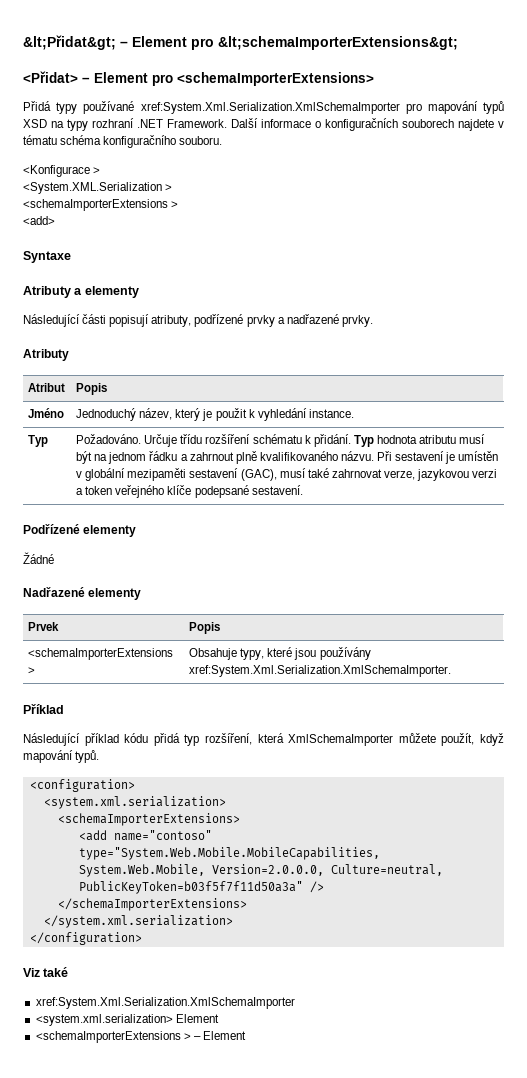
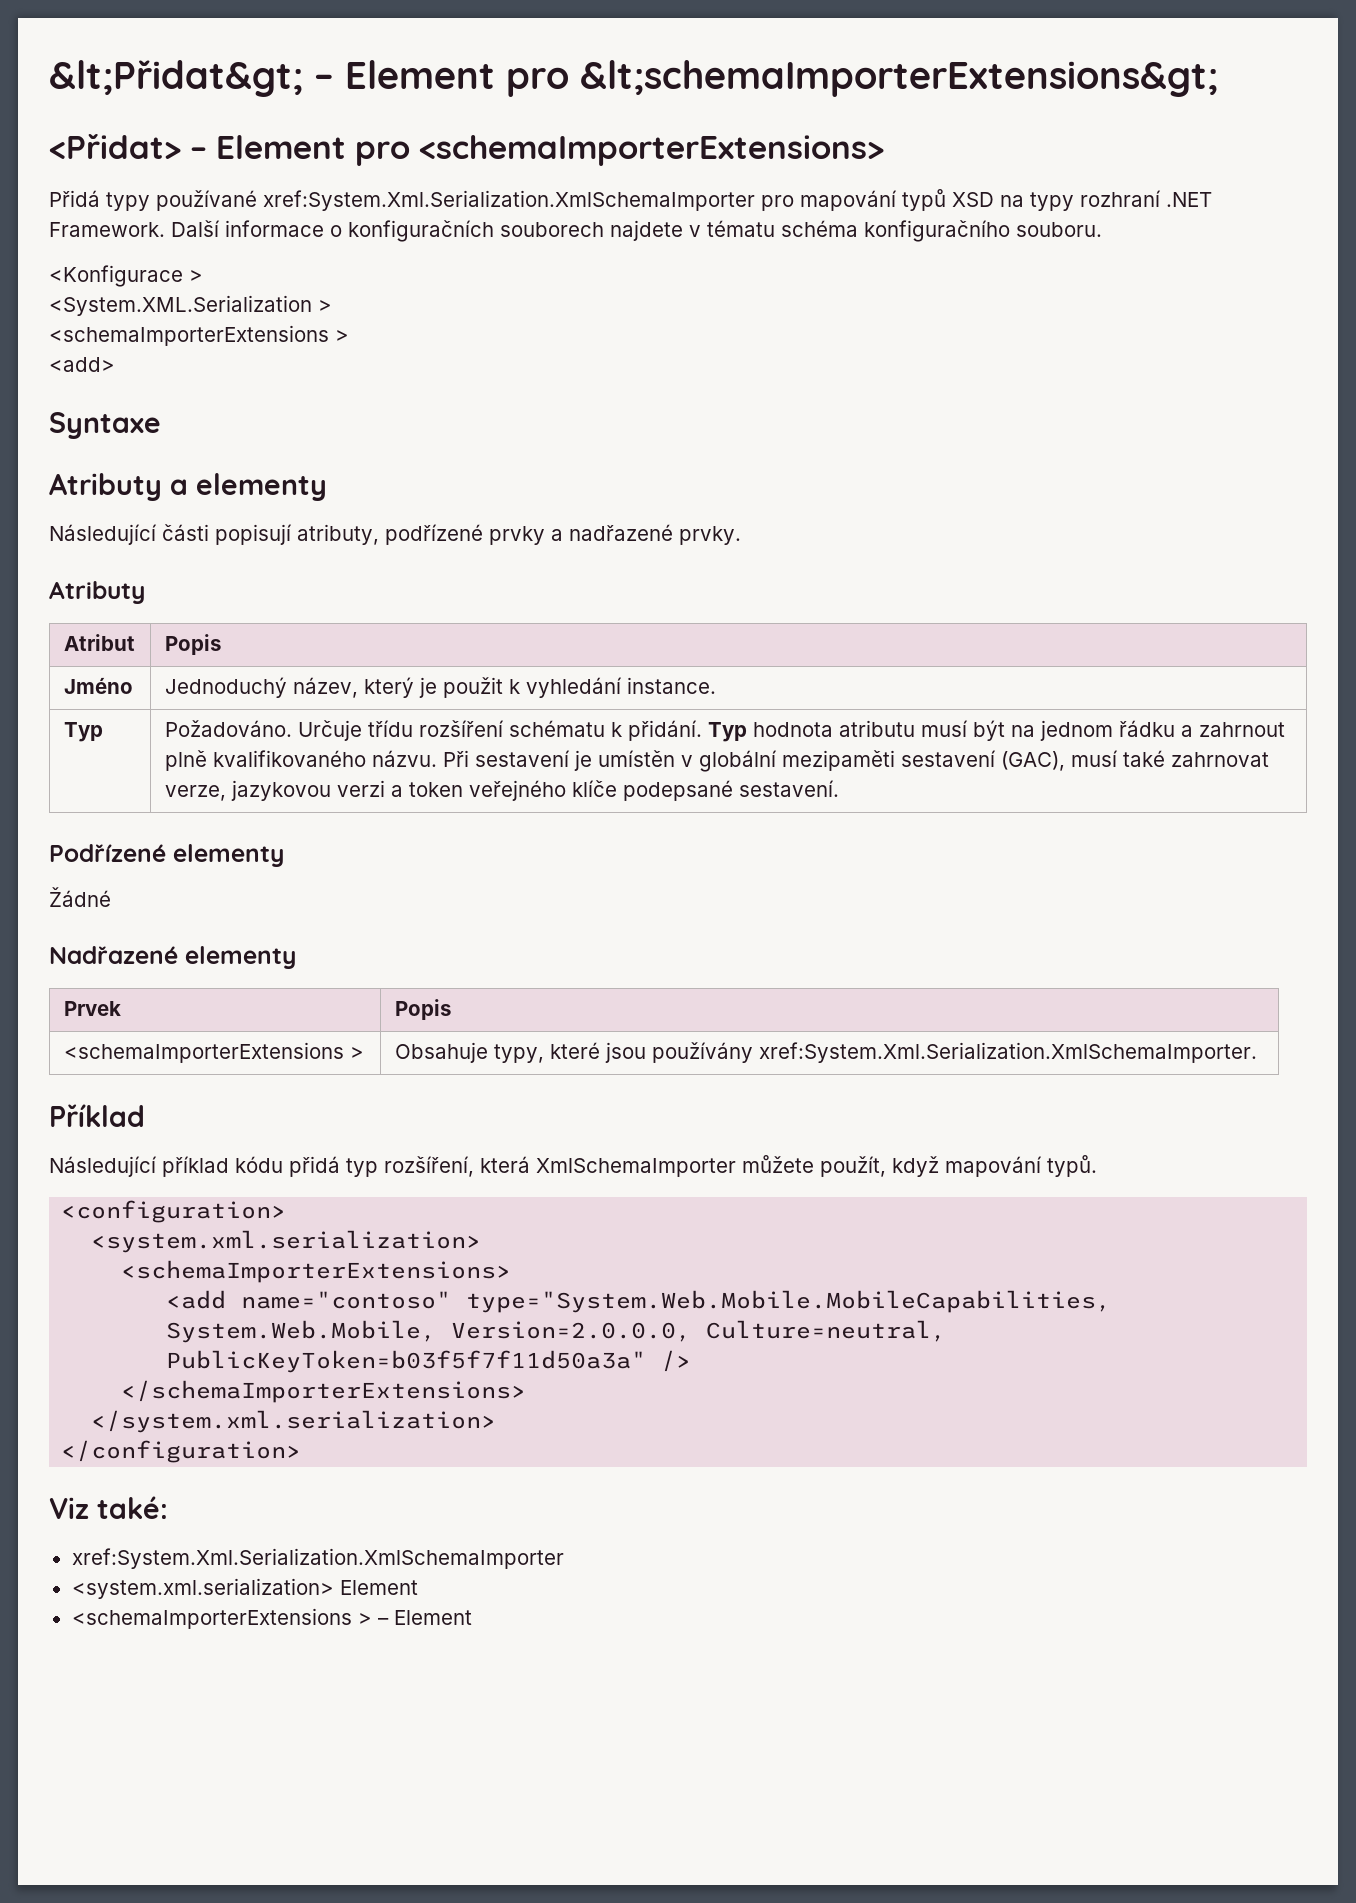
- Viz také
+ Viz také:

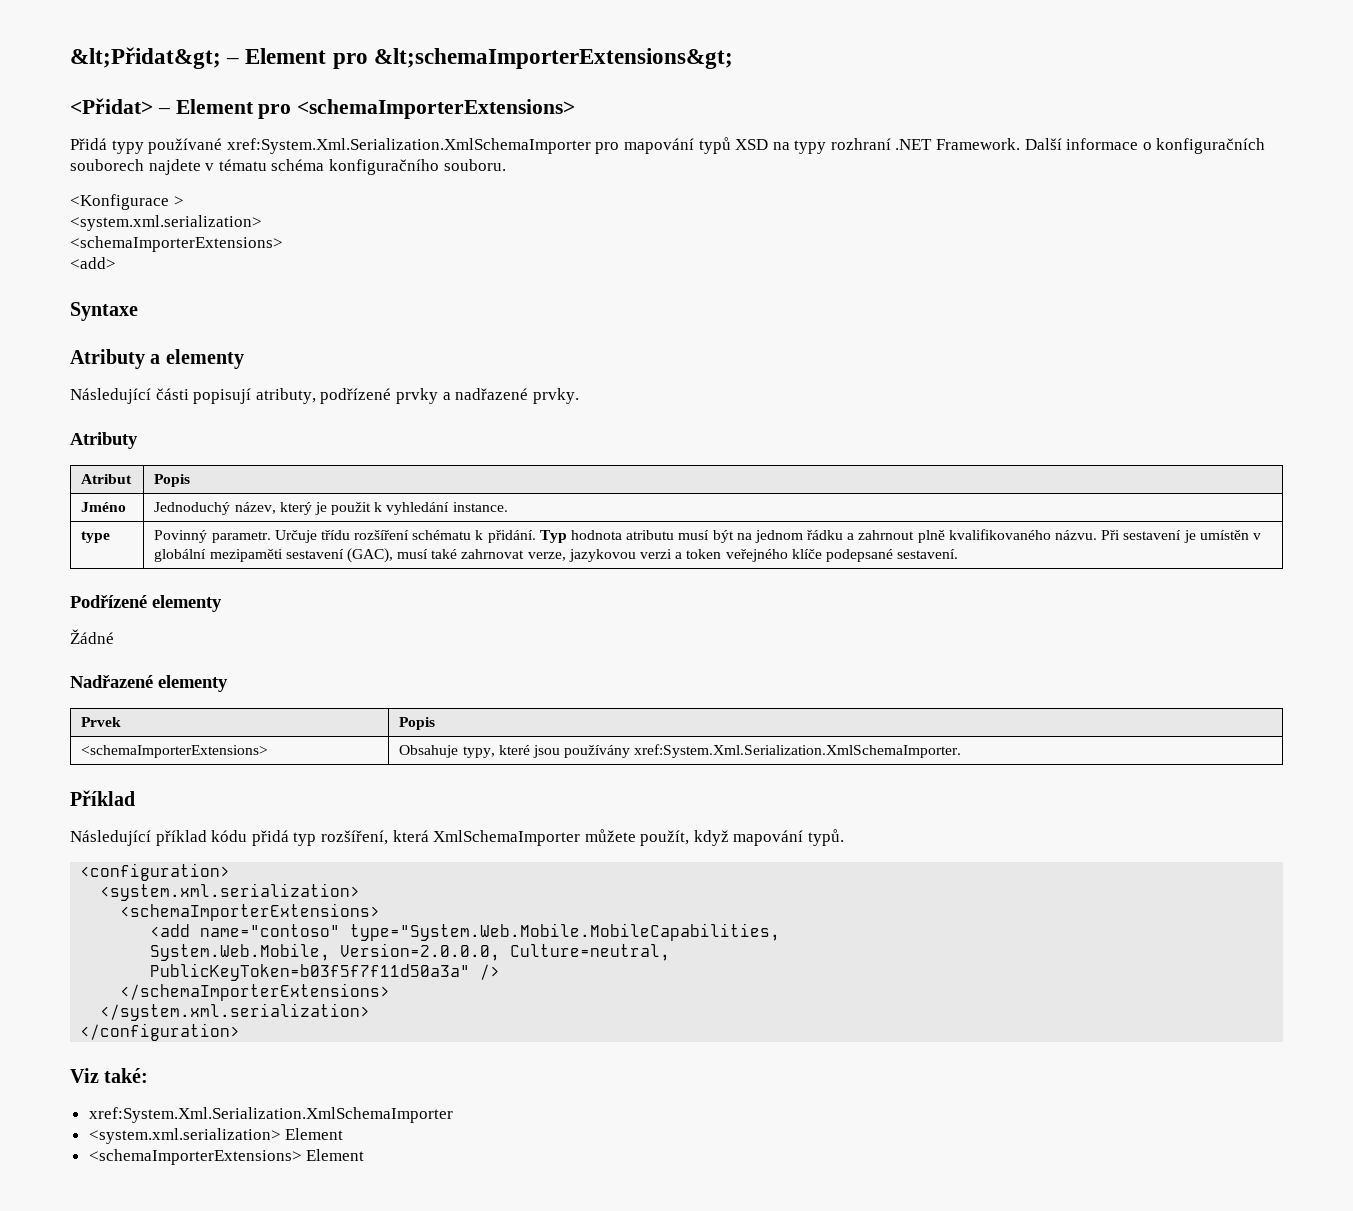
  <Konfigurace >
- <System.XML.Serialization >
- <schemaImporterExtensions >
+ <system.xml.serialization>
+ <schemaImporterExtensions>
- Typ | Požadováno.
+ type | Povinný parametr.
- <schemaImporterExtensions > | Obsahuje typy, které jsou používány xref:System.Xml.Serialization.XmlSchemaImporter.
+ <schemaImporterExtensions> | Obsahuje typy, které jsou používány xref:System.Xml.Serialization.XmlSchemaImporter.
- <schemaImporterExtensions > – Element
+ <schemaImporterExtensions> Element

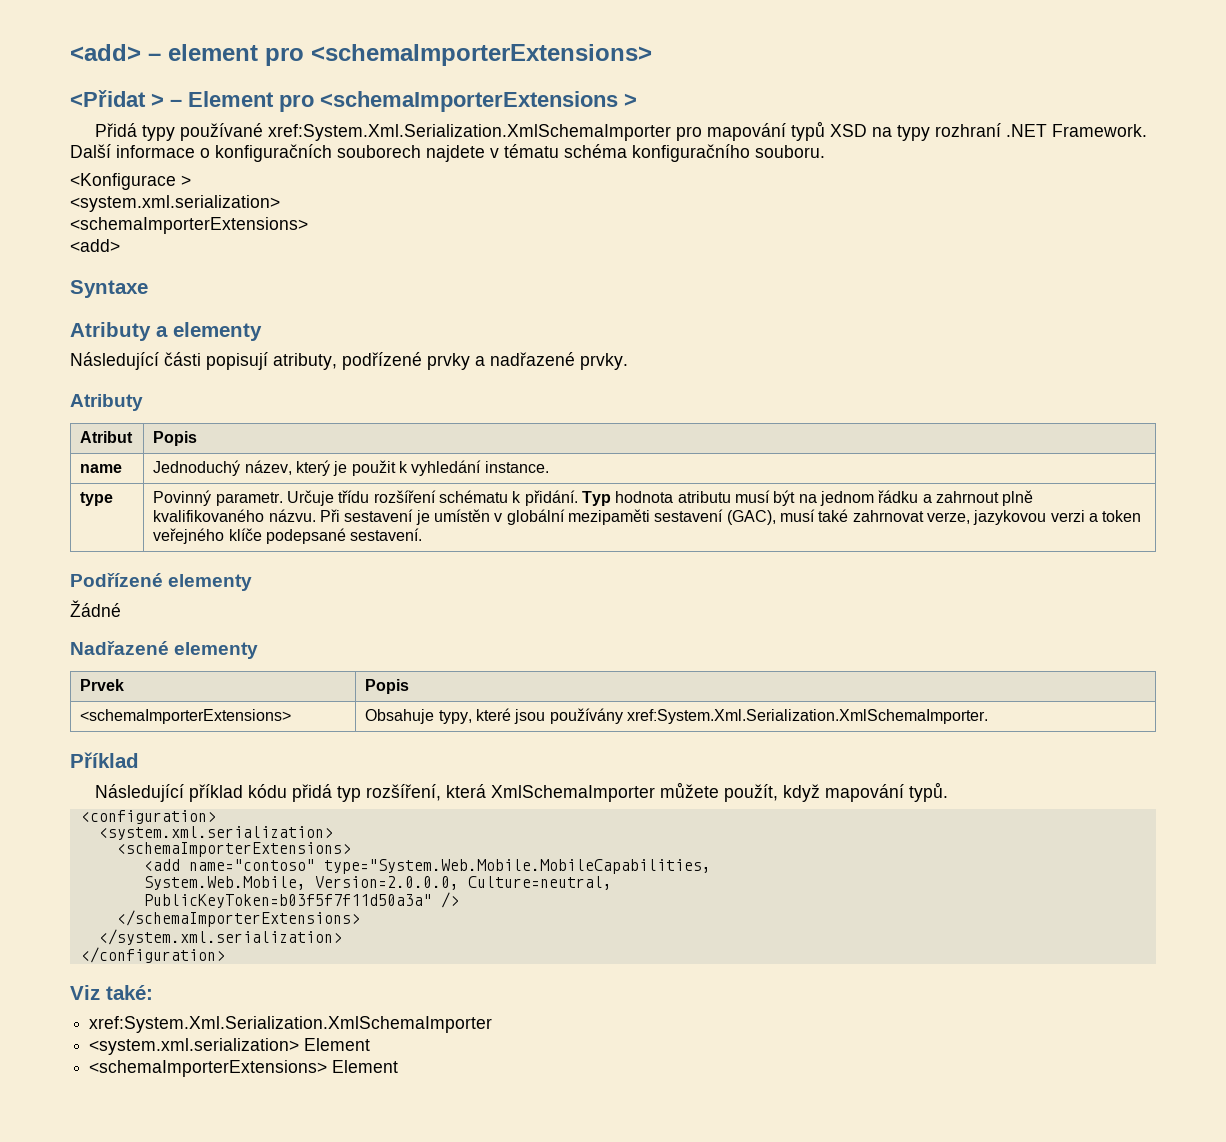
- &lt;Přidat&gt; – Element pro &lt;schemaImporterExtensions&gt;
- <Přidat> – Element pro <schemaImporterExtensions>
+ <add> – element pro <schemaImporterExtensions>
+ <Přidat > – Element pro <schemaImporterExtensions >
- Jméno | Jednoduchý název, který je použit k vyhledání instance.
+ name | Jednoduchý název, který je použit k vyhledání instance.

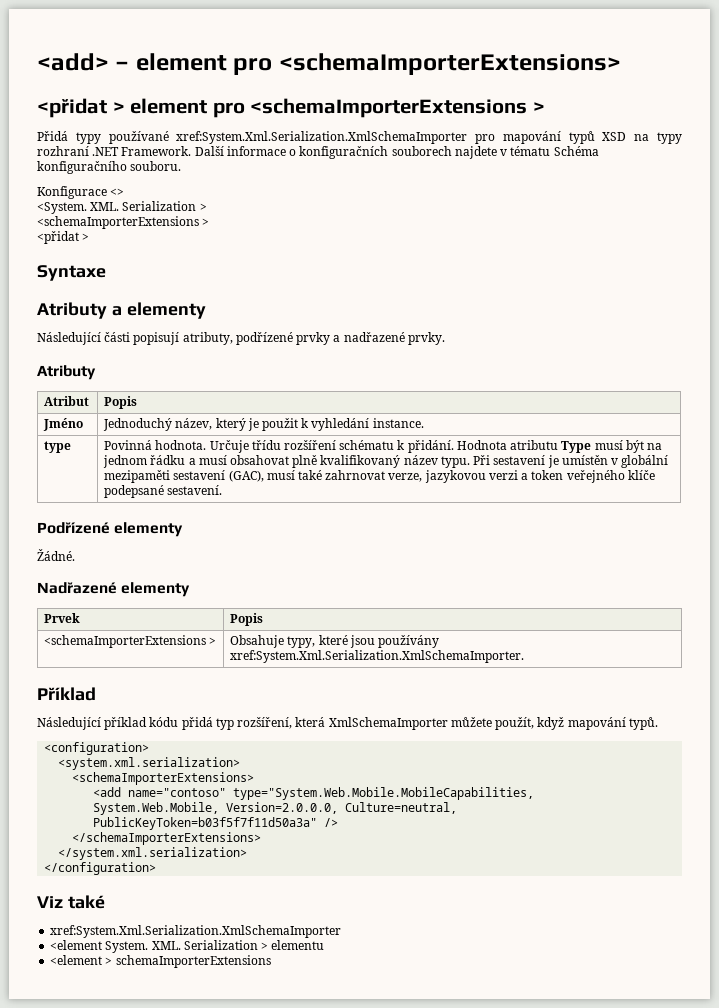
- <Přidat > – Element pro <schemaImporterExtensions >
+ <přidat > element pro <schemaImporterExtensions >
- Další informace o konfiguračních souborech najdete v tématu schéma konfiguračního souboru.
+ Další informace o konfiguračních souborech najdete v tématu Schéma konfiguračního souboru.
- <Konfigurace >
- <system.xml.serialization>
- <schemaImporterExtensions>
- <add>
+ Konfigurace <>
+ <System. XML. Serialization >
+ <schemaImporterExtensions >
+ <přidat >
- name | Jednoduchý název, který je použit k vyhledání instance.
+ Jméno | Jednoduchý název, který je použit k vyhledání instance.
- Povinný parametr.
+ Povinná hodnota.
- Typ hodnota atributu musí být na jednom řádku a zahrnout plně kvalifikovaného názvu.
+ Hodnota atributu Type musí být na jednom řádku a musí obsahovat plně kvalifikovaný název typu.
- Žádné
+ Žádné.
- <schemaImporterExtensions> | Obsahuje typy, které jsou používány xref:System.Xml.Serialization.XmlSchemaImporter.
+ <schemaImporterExtensions > | Obsahuje typy, které jsou používány xref:System.Xml.Serialization.XmlSchemaImporter.
- Viz také:
+ Viz také
- <system.xml.serialization> Element
- <schemaImporterExtensions> Element
+ <element System. XML. Serialization > elementu
+ <element > schemaImporterExtensions

